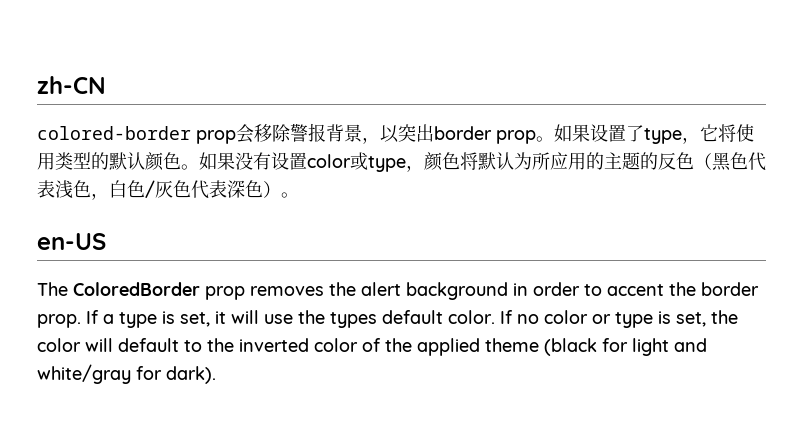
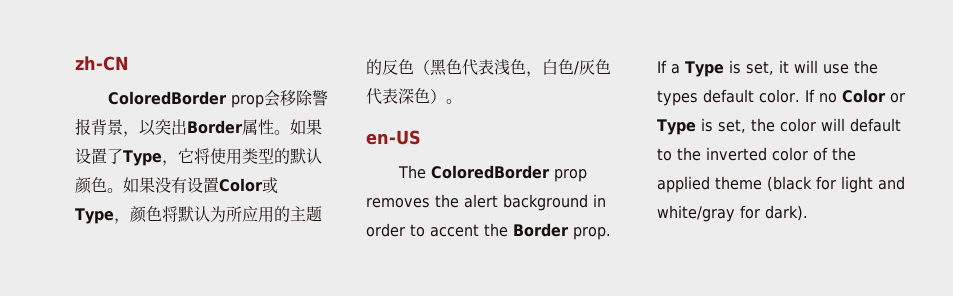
- colored-border prop会移除警报背景，以突出border prop。
+ ColoredBorder prop会移除警报背景，以突出Border属性。
- 如果设置了type，它将使用类型的默认颜色。
+ 如果设置了Type，它将使用类型的默认颜色。
- 如果没有设置color或type，颜色将默认为所应用的主题的反色（黑色代表浅色，白色/灰色代表深色）。
+ 如果没有设置Color或Type，颜色将默认为所应用的主题的反色（黑色代表浅色，白色/灰色代表深色）。
- The ColoredBorder prop removes the alert background in order to accent the border prop.
+ The ColoredBorder prop removes the alert background in order to accent the Border prop.
- If a type is set, it will use the types default color.
+ If a Type is set, it will use the types default color.
- If no color or type is set, the color will default to the inverted color of the applied theme (black for light and white/gray for dark).
+ If no Color or Type is set, the color will default to the inverted color of the applied theme (black for light and white/gray for dark).

